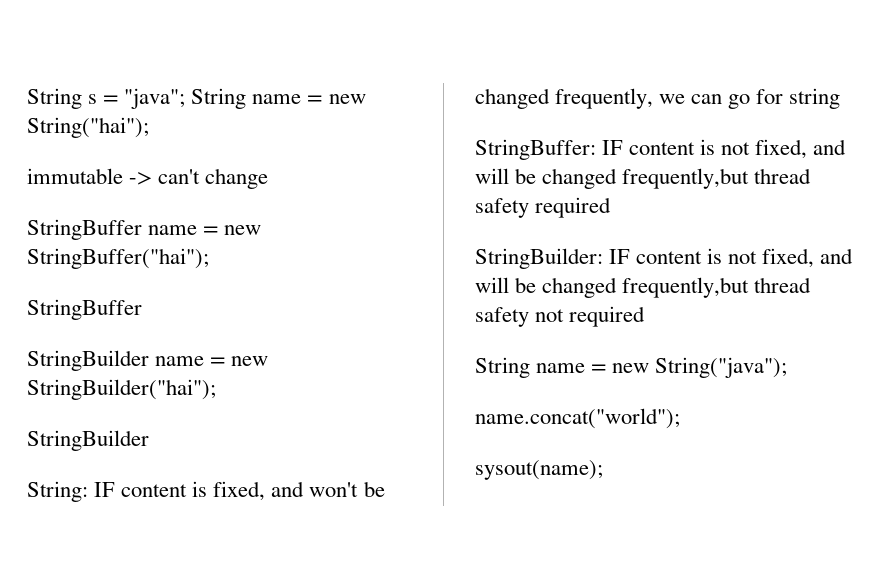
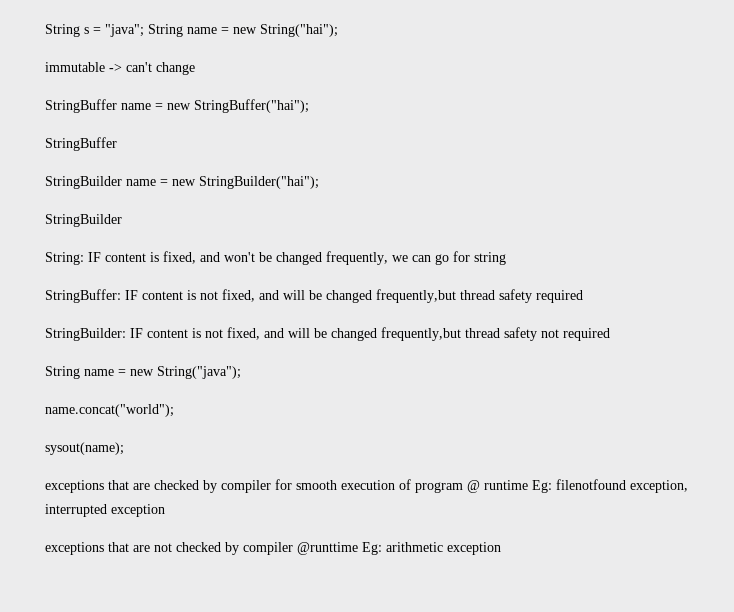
+ exceptions that are checked by compiler for smooth execution of program @ runtime Eg: filenotfound exception, interrupted exception
+ exceptions that are not checked by compiler @runttime Eg: arithmetic exception

